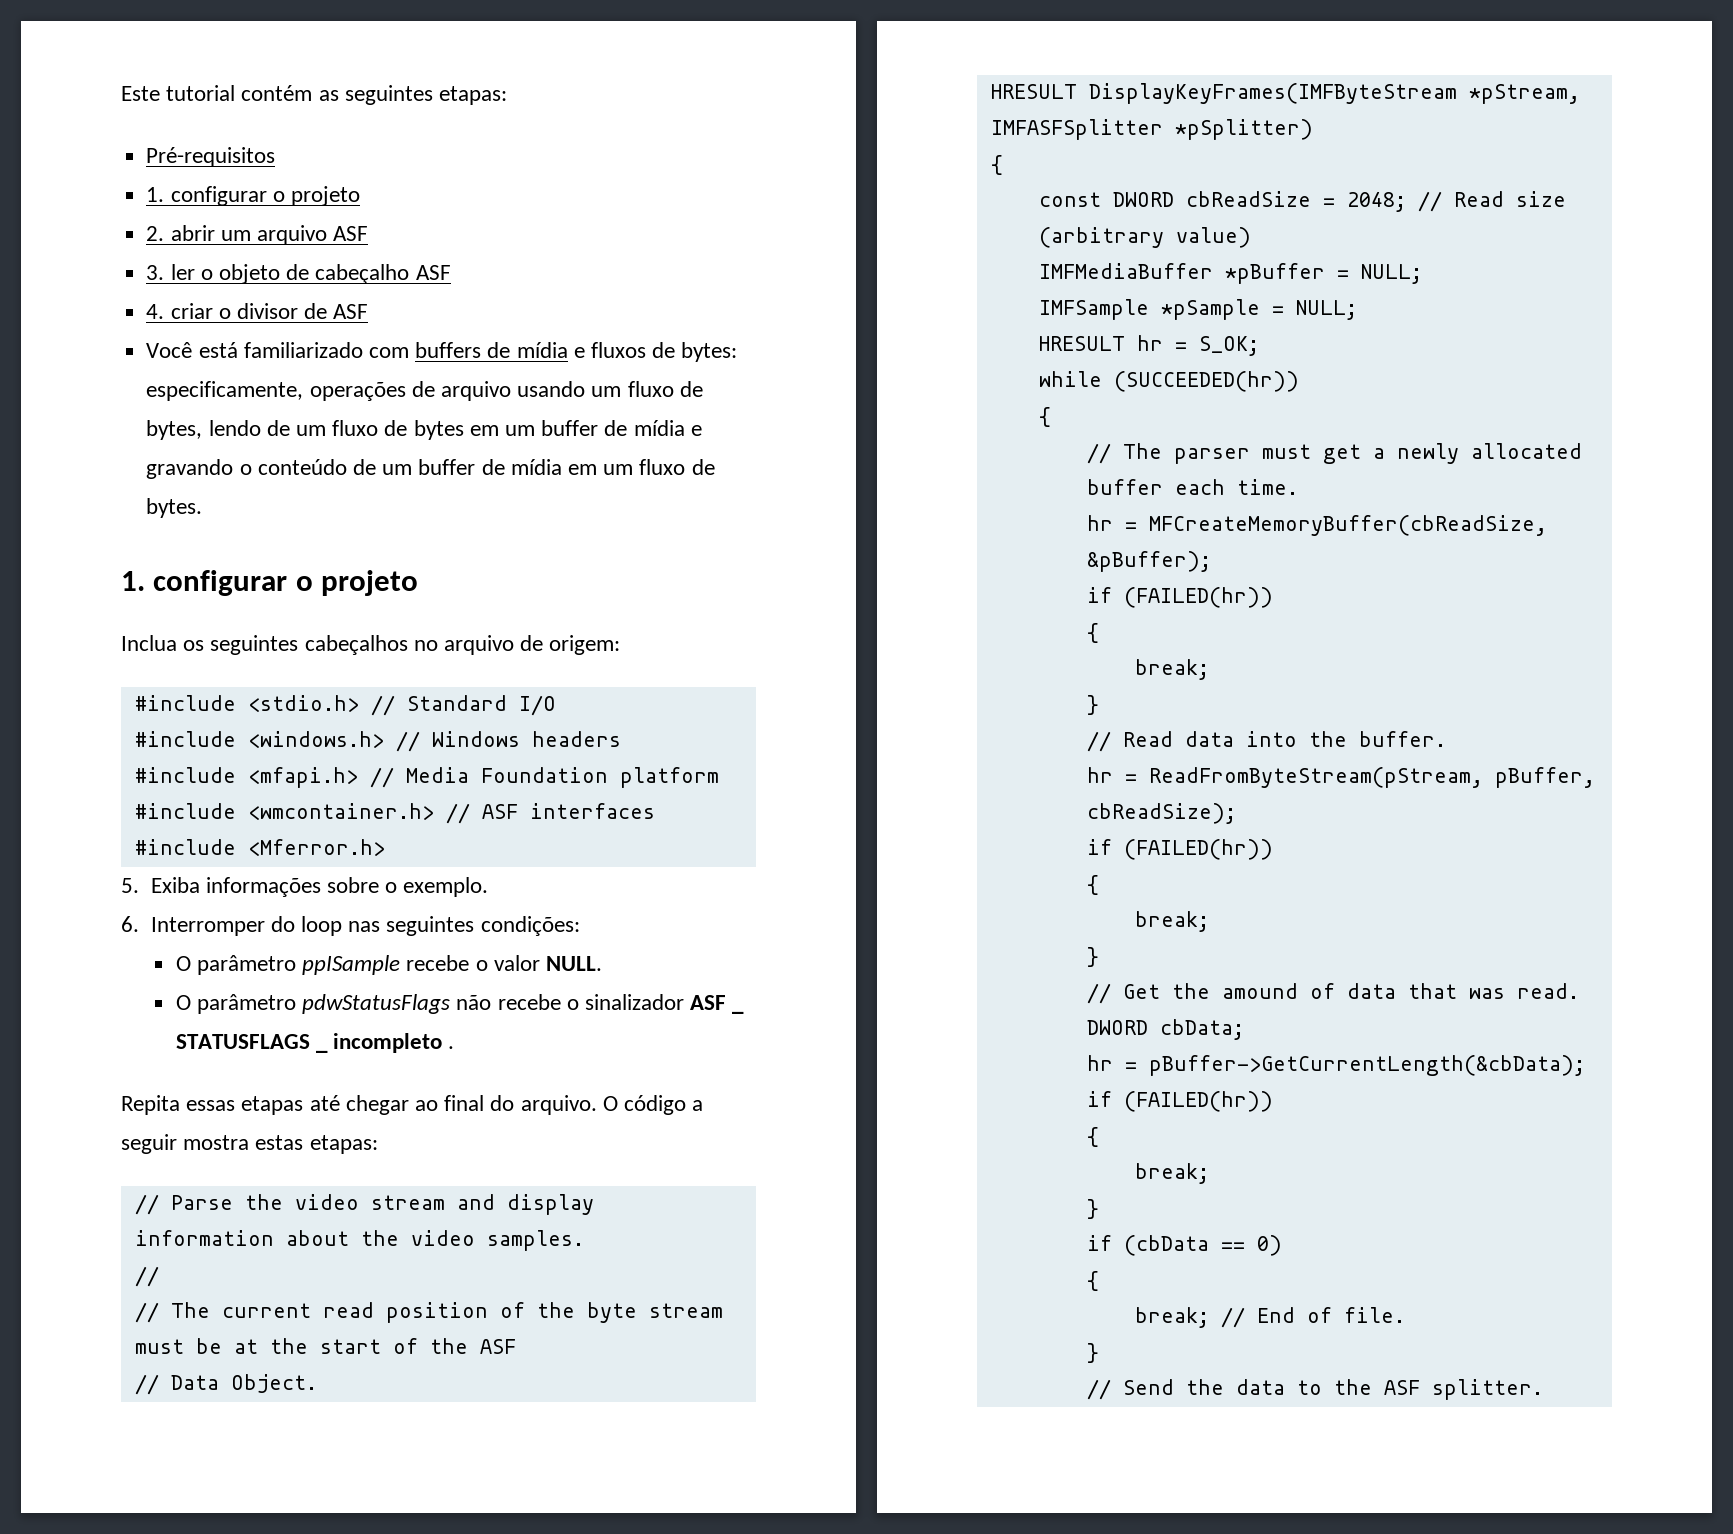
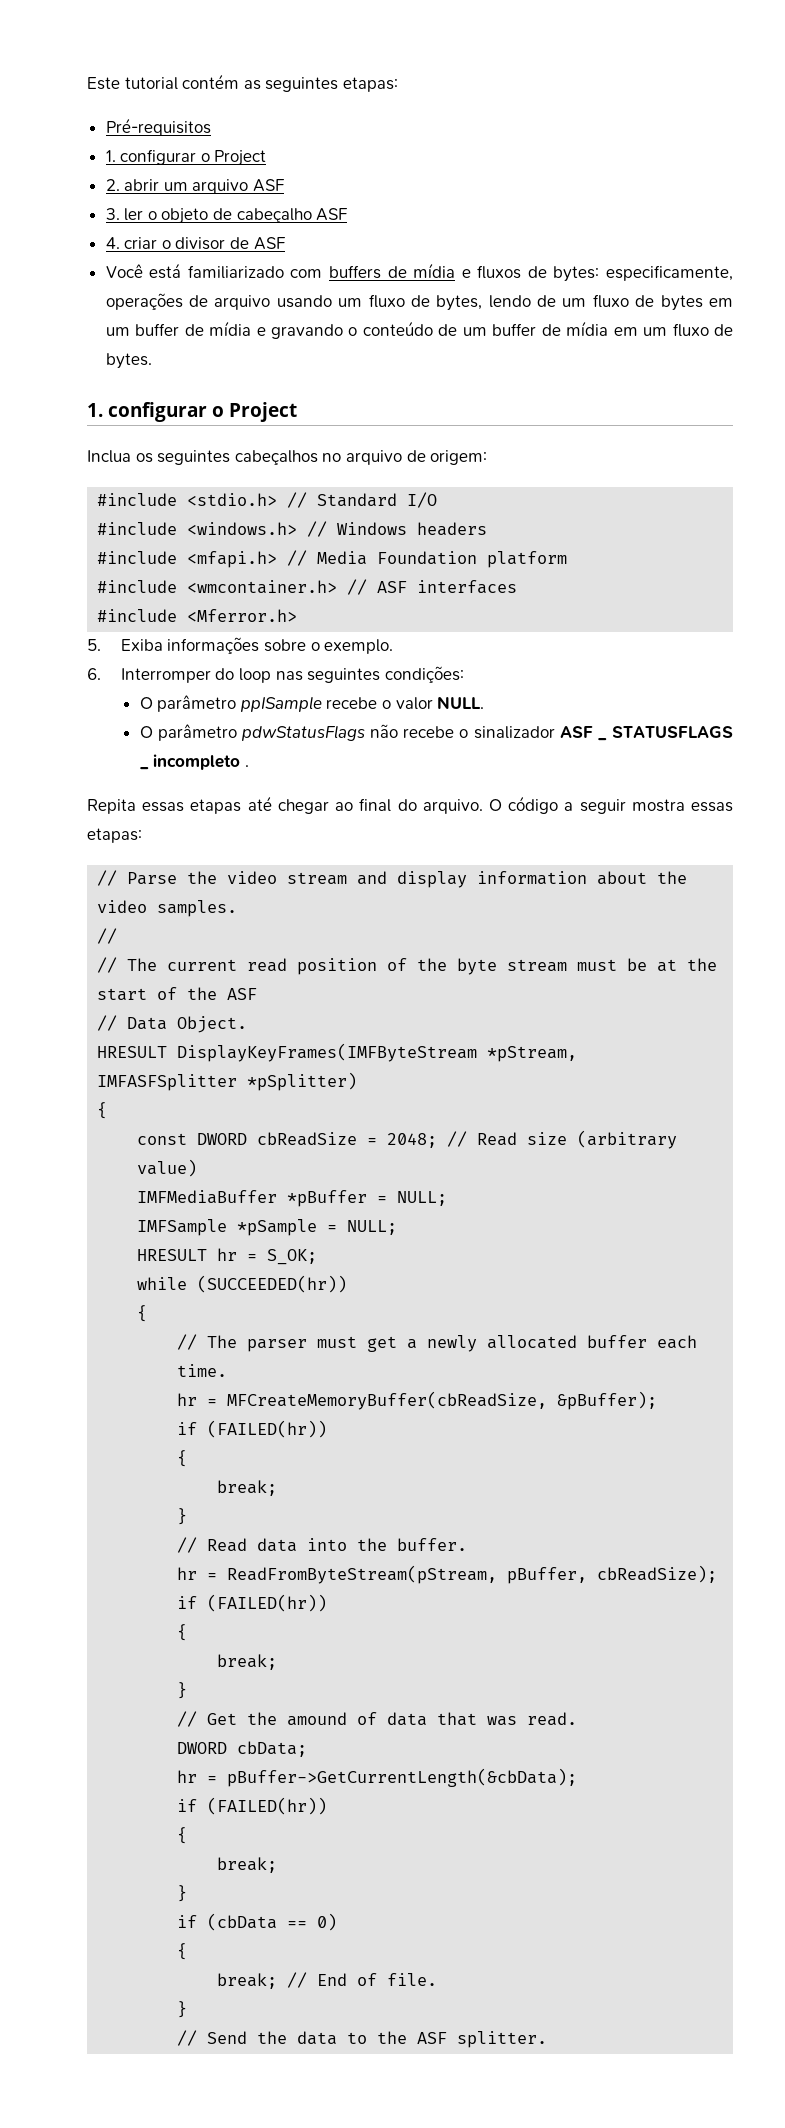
  Pré-requisitos
- 1. configurar o projeto
+ 1. configurar o Project
  Você está familiarizado com buffers de mídia e fluxos de bytes: especificamente, operações de arquivo usando um fluxo de bytes, lendo de um fluxo de bytes em um buffer de mídia e gravando o conteúdo de um buffer de mídia em um fluxo de bytes.
- 1. configurar o projeto
+ 1. configurar o Project
- O código a seguir mostra estas etapas:
+ O código a seguir mostra essas etapas:

